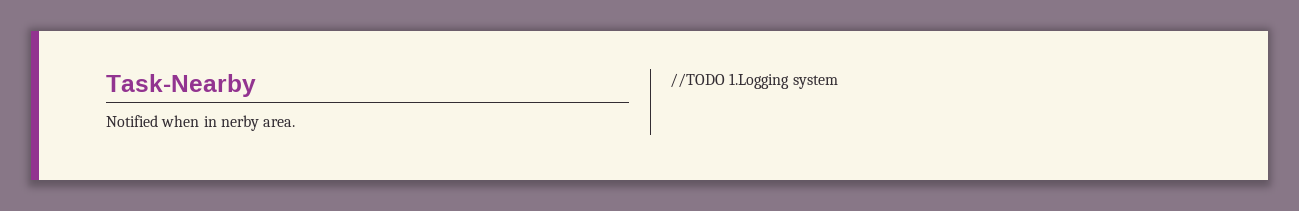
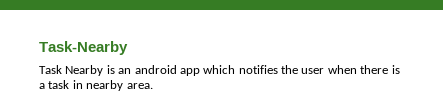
- Notified when in nerby area.
- //TODO 1.Logging system
+ Task Nearby is an android app which notifies the user when there is a task in nearby area.

